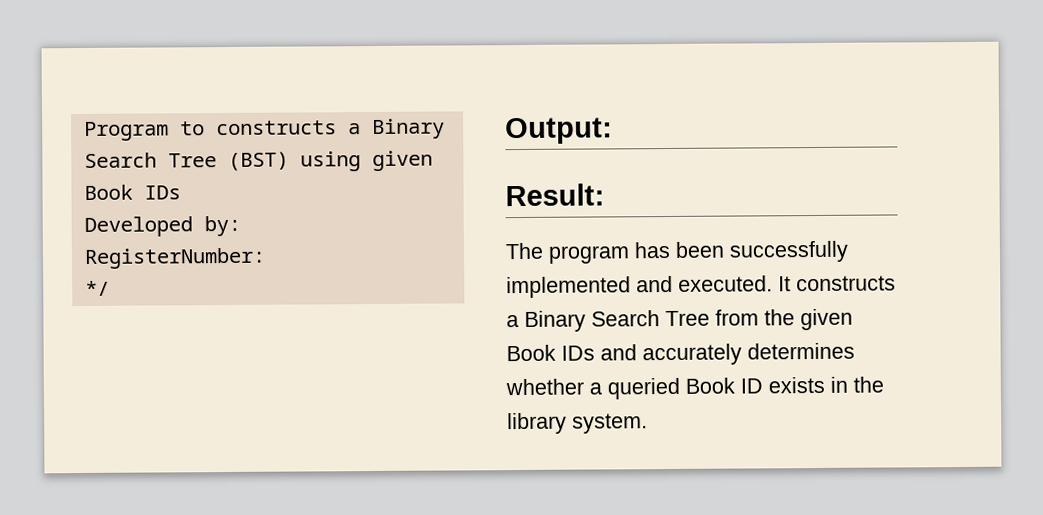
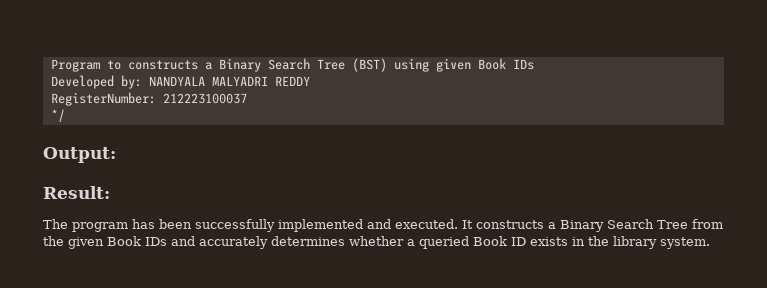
- Developed by:
+ Developed by: NANDYALA MALYADRI REDDY
- RegisterNumber:
+ RegisterNumber: 212223100037

